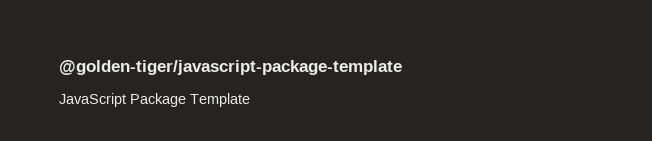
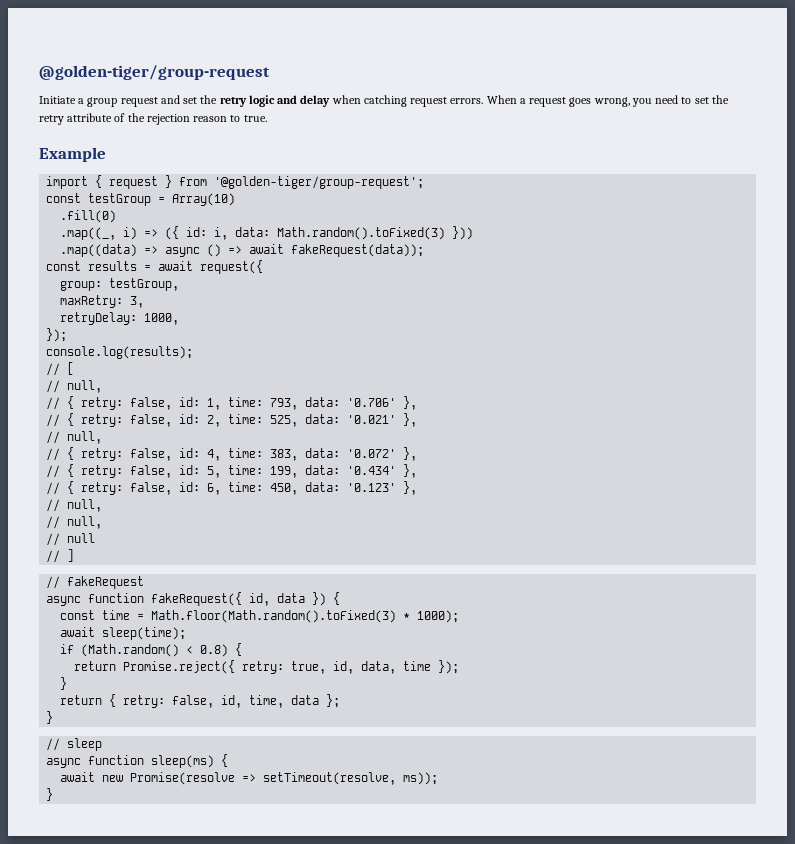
- @golden-tiger/javascript-package-template
- JavaScript Package Template
+ @golden-tiger/group-request
+ Initiate a group request and set the retry logic and delay when catching request errors. When a request goes wrong, you need to set the retry attribute of the rejection reason to true.
+ Example
+ import { request } from '@golden-tiger/group-request';
+ const testGroup = Array(10)
+ .fill(0)
+ .map((_, i) => ({ id: i, data: Math.random().toFixed(3) }))
+ .map((data) => async () => await fakeRequest(data));
+ const results = await request({
+ group: testGroup,
+ maxRetry: 3,
+ retryDelay: 1000,
+ });
+ console.log(results);
+ // [
+ // null,
+ // { retry: false, id: 1, time: 793, data: '0.706' },
+ // { retry: false, id: 2, time: 525, data: '0.021' },
+ // null,
+ // { retry: false, id: 4, time: 383, data: '0.072' },
+ // { retry: false, id: 5, time: 199, data: '0.434' },
+ // { retry: false, id: 6, time: 450, data: '0.123' },
+ // null,
+ // null,
+ // null
+ // ]
+ // fakeRequest
+ async function fakeRequest({ id, data }) {
+ const time = Math.floor(Math.random().toFixed(3) * 1000);
+ await sleep(time);
+ if (Math.random() < 0.8) {
+ return Promise.reject({ retry: true, id, data, time });
+ }
+ return { retry: false, id, time, data };
+ }
+ // sleep
+ async function sleep(ms) {
+ await new Promise(resolve => setTimeout(resolve, ms));
+ }

